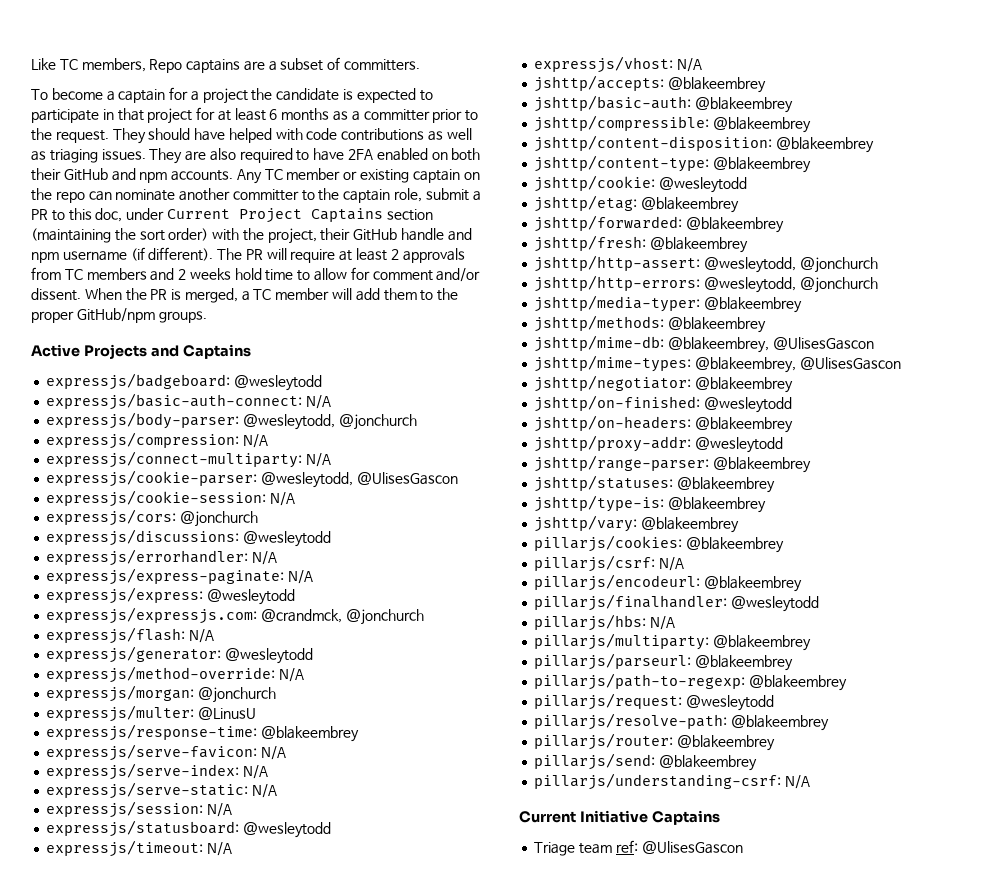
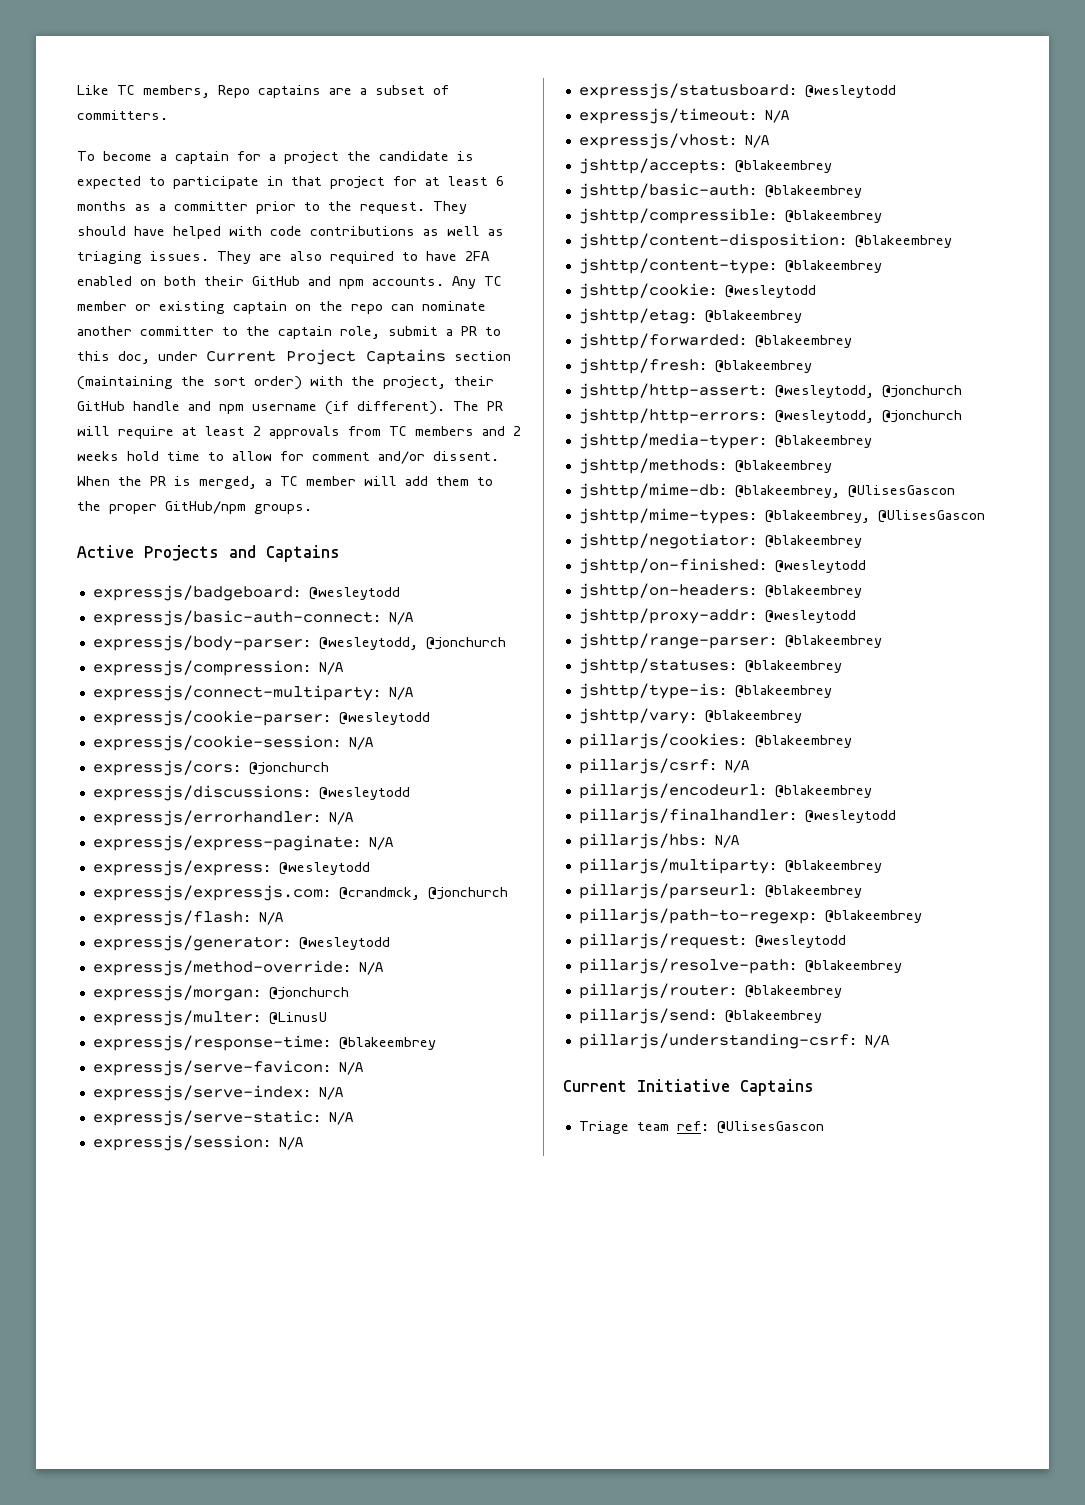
- expressjs/cookie-parser: @wesleytodd, @UlisesGascon
+ expressjs/cookie-parser: @wesleytodd

